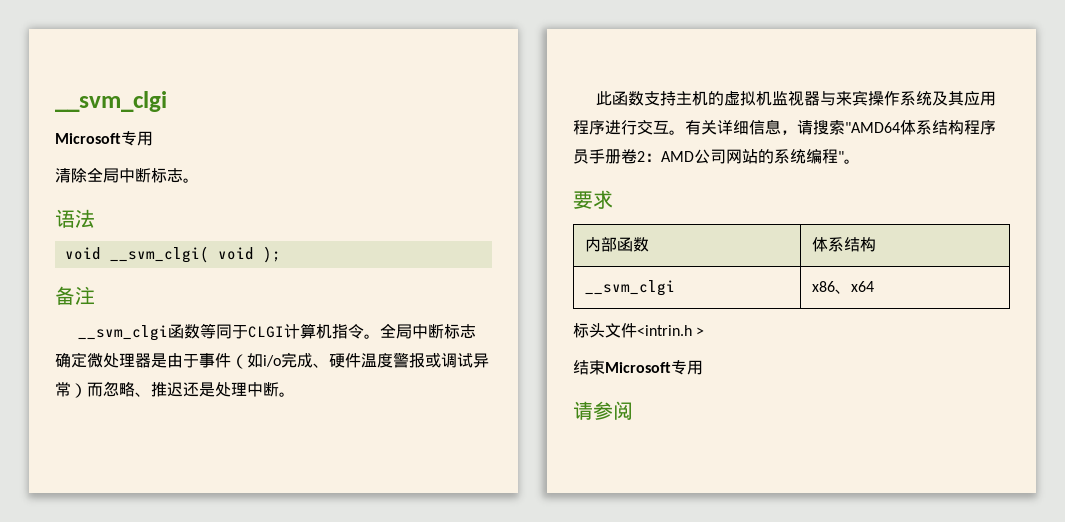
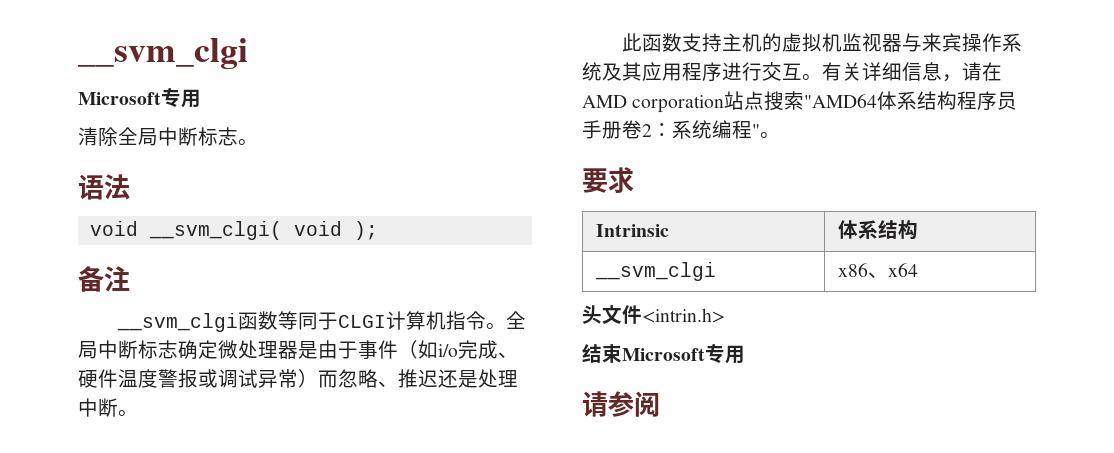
- 有关详细信息，请搜索"AMD64体系结构程序员手册卷2：AMD公司网站的系统编程"。
+ 有关详细信息，请在AMD corporation站点搜索"AMD64体系结构程序员手册卷2：系统编程"。
- 内部函数 | 体系结构
+ Intrinsic | 体系结构
- 标头文件<intrin.h >
+ 头文件<intrin.h>

